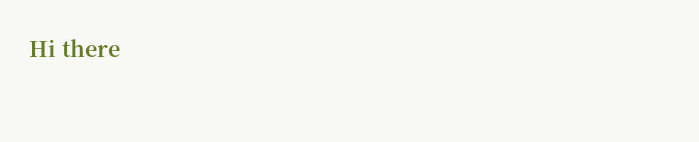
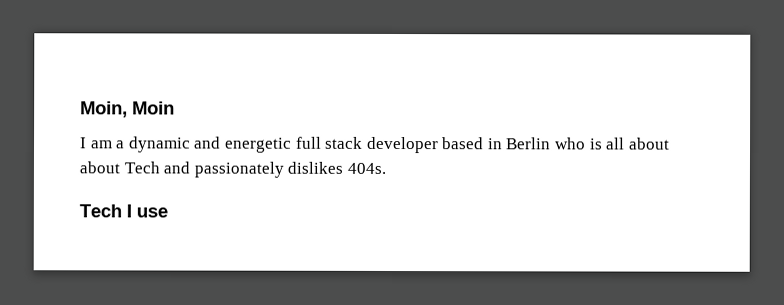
- Hi there
+ Moin, Moin
+ I am a dynamic and energetic full stack developer based in Berlin who is all about about Tech and passionately dislikes 404s.
+ Tech I use

